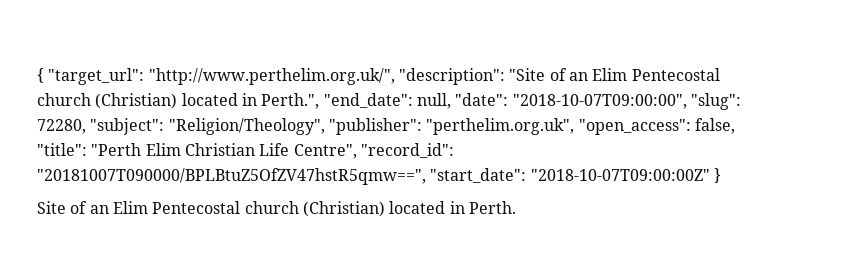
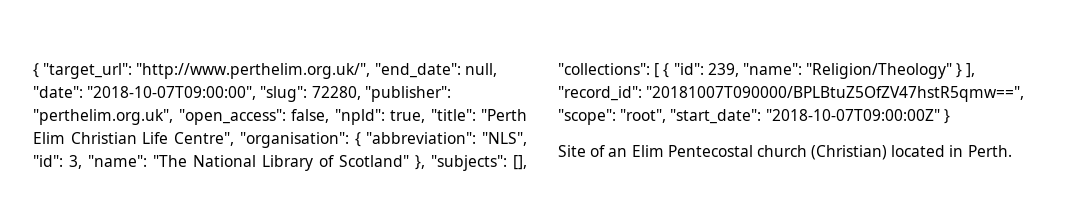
- { "target_url": "http://www.perthelim.org.uk/", "description": "Site of an Elim Pentecostal church (Christian) located in Perth.", "end_date": null, "date": "2018-10-07T09:00:00", "slug": 72280, "subject": "Religion/Theology", "publisher": "perthelim.org.uk", "open_access": false, "title": "Perth Elim Christian Life Centre", "record_id": "20181007T090000/BPLBtuZ5OfZV47hstR5qmw==", "start_date": "2018-10-07T09:00:00Z" }
+ { "target_url": "http://www.perthelim.org.uk/", "end_date": null, "date": "2018-10-07T09:00:00", "slug": 72280, "publisher": "perthelim.org.uk", "open_access": false, "npld": true, "title": "Perth Elim Christian Life Centre", "organisation": { "abbreviation": "NLS", "id": 3, "name": "The National Library of Scotland" }, "subjects": [], "collections": [ { "id": 239, "name": "Religion/Theology" } ], "record_id": "20181007T090000/BPLBtuZ5OfZV47hstR5qmw==", "scope": "root", "start_date": "2018-10-07T09:00:00Z" }

